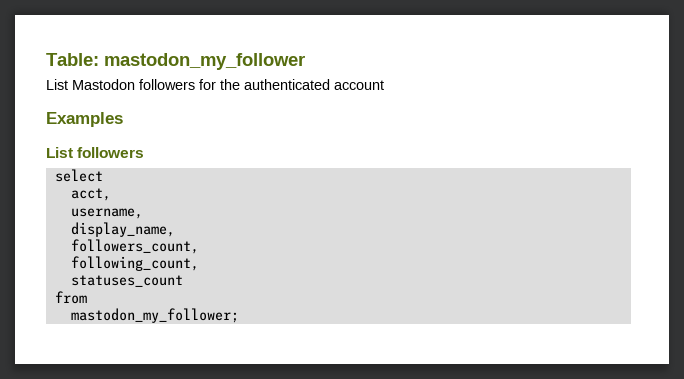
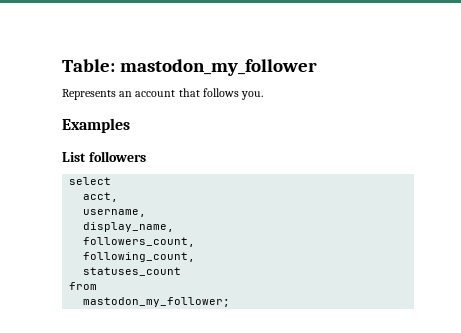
- List Mastodon followers for the authenticated account
+ Represents an account that follows you.

